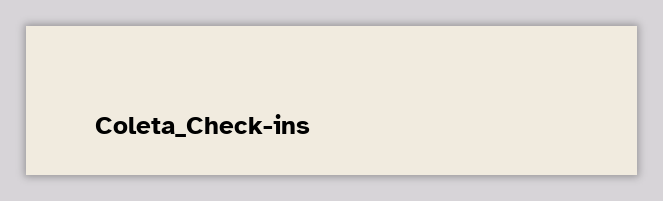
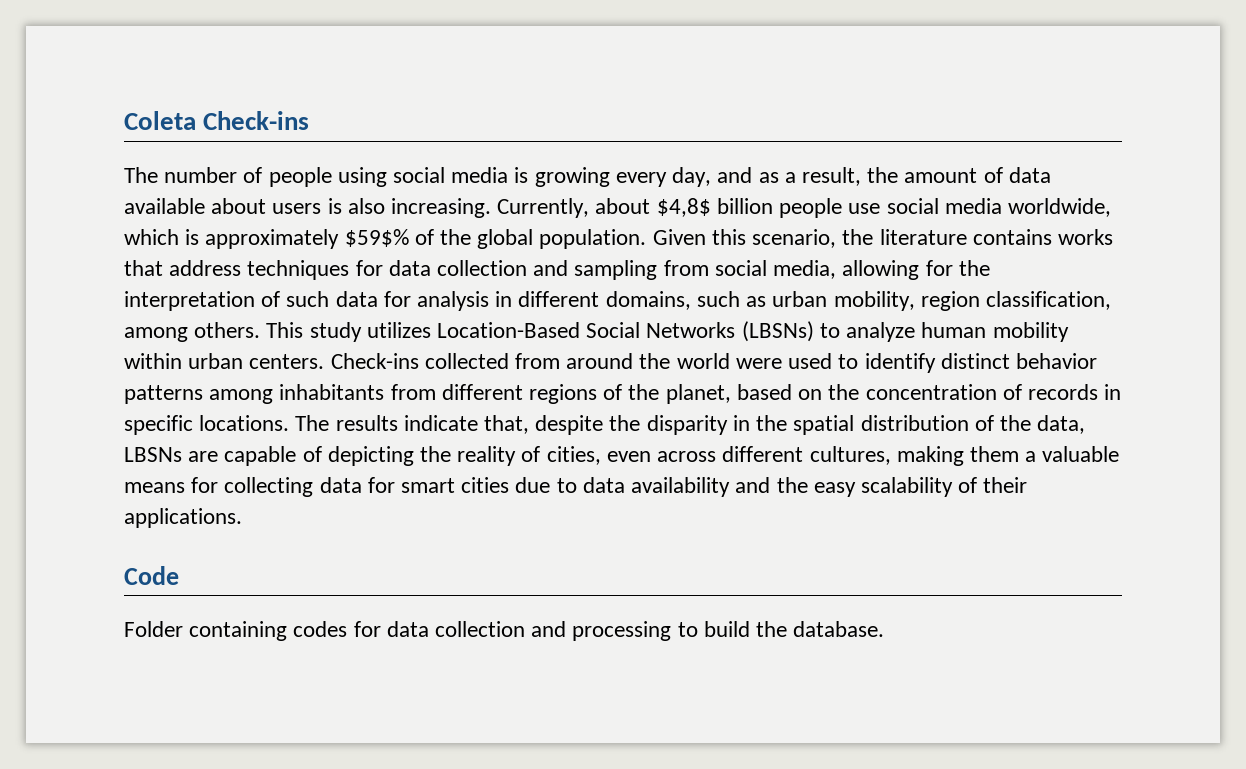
- Coleta_Check-ins
+ Coleta Check-ins
+ The number of people using social media is growing every day, and as a result, the amount of data available about users is also increasing. Currently, about $4,8$ billion people use social media worldwide, which is approximately $59$% of the global population. Given this scenario, the literature contains works that address techniques for data collection and sampling from social media, allowing for the interpretation of such data for analysis in different domains, such as urban mobility, region classification, among others. This study utilizes Location-Based Social Networks (LBSNs) to analyze human mobility within urban centers. Check-ins collected from around the world were used to identify distinct behavior patterns among inhabitants from different regions of the planet, based on the concentration of records in specific locations. The results indicate that, despite the disparity in the spatial distribution of the data, LBSNs are capable of depicting the reality of cities, even across different cultures, making them a valuable means for collecting data for smart cities due to data availability and the easy scalability of their applications.
+ Code
+ Folder containing codes for data collection and processing to build the database.

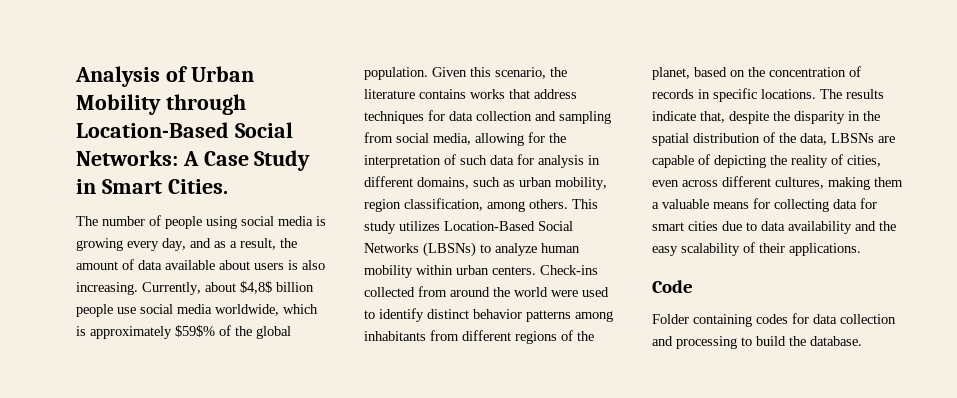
- Coleta Check-ins
+ Analysis of Urban Mobility through Location-Based Social Networks: A Case Study in Smart Cities.

